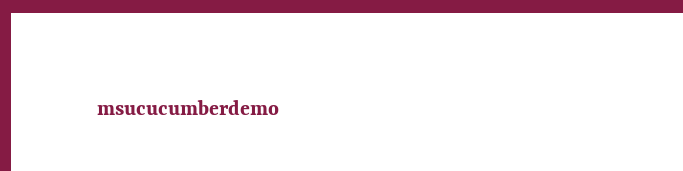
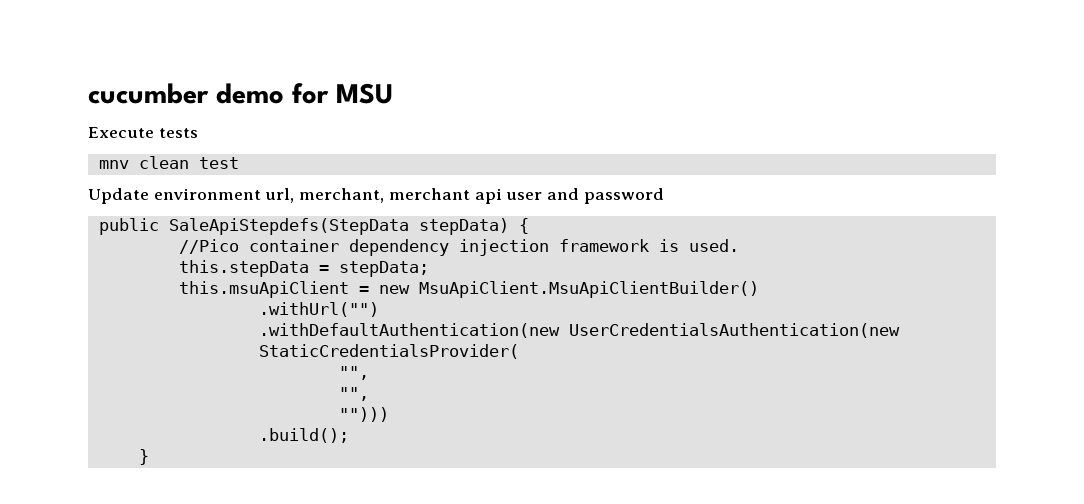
- msucucumberdemo
+ cucumber demo for MSU
+ Execute tests
+ mnv clean test
+ Update environment url, merchant, merchant api user and password
+ public SaleApiStepdefs(StepData stepData) {
+ //Pico container dependency injection framework is used.
+ this.stepData = stepData;
+ this.msuApiClient = new MsuApiClient.MsuApiClientBuilder()
+ .withUrl("")
+ .withDefaultAuthentication(new UserCredentialsAuthentication(new StaticCredentialsProvider(
+ "",
+ "",
+ "")))
+ .build();
+ }

